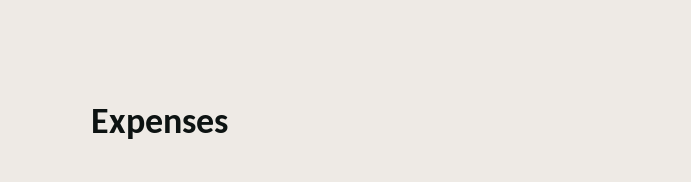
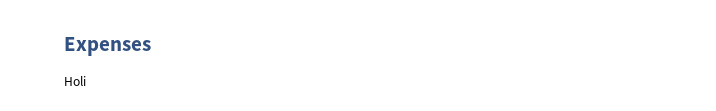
+ Holi

